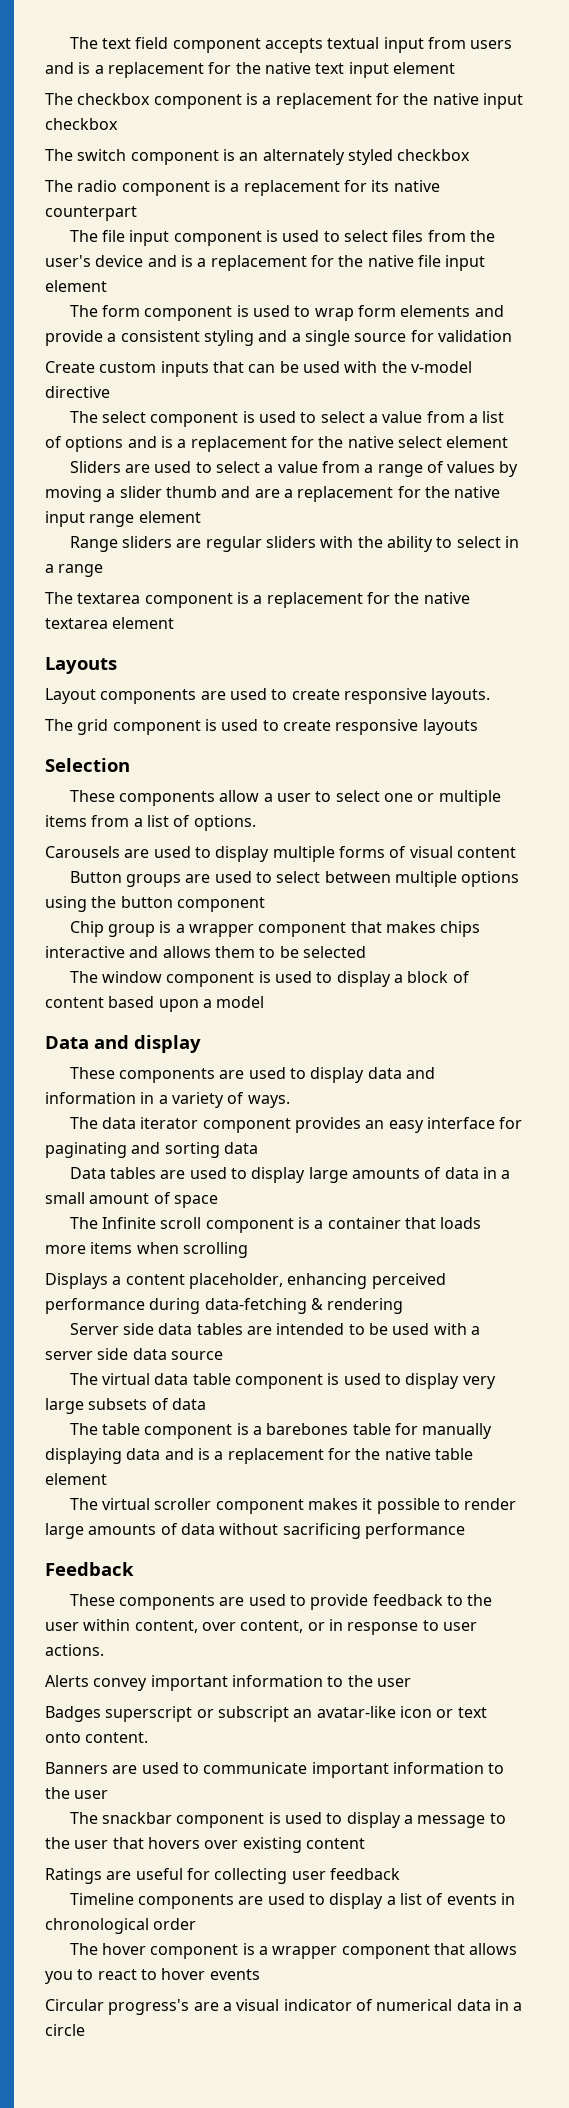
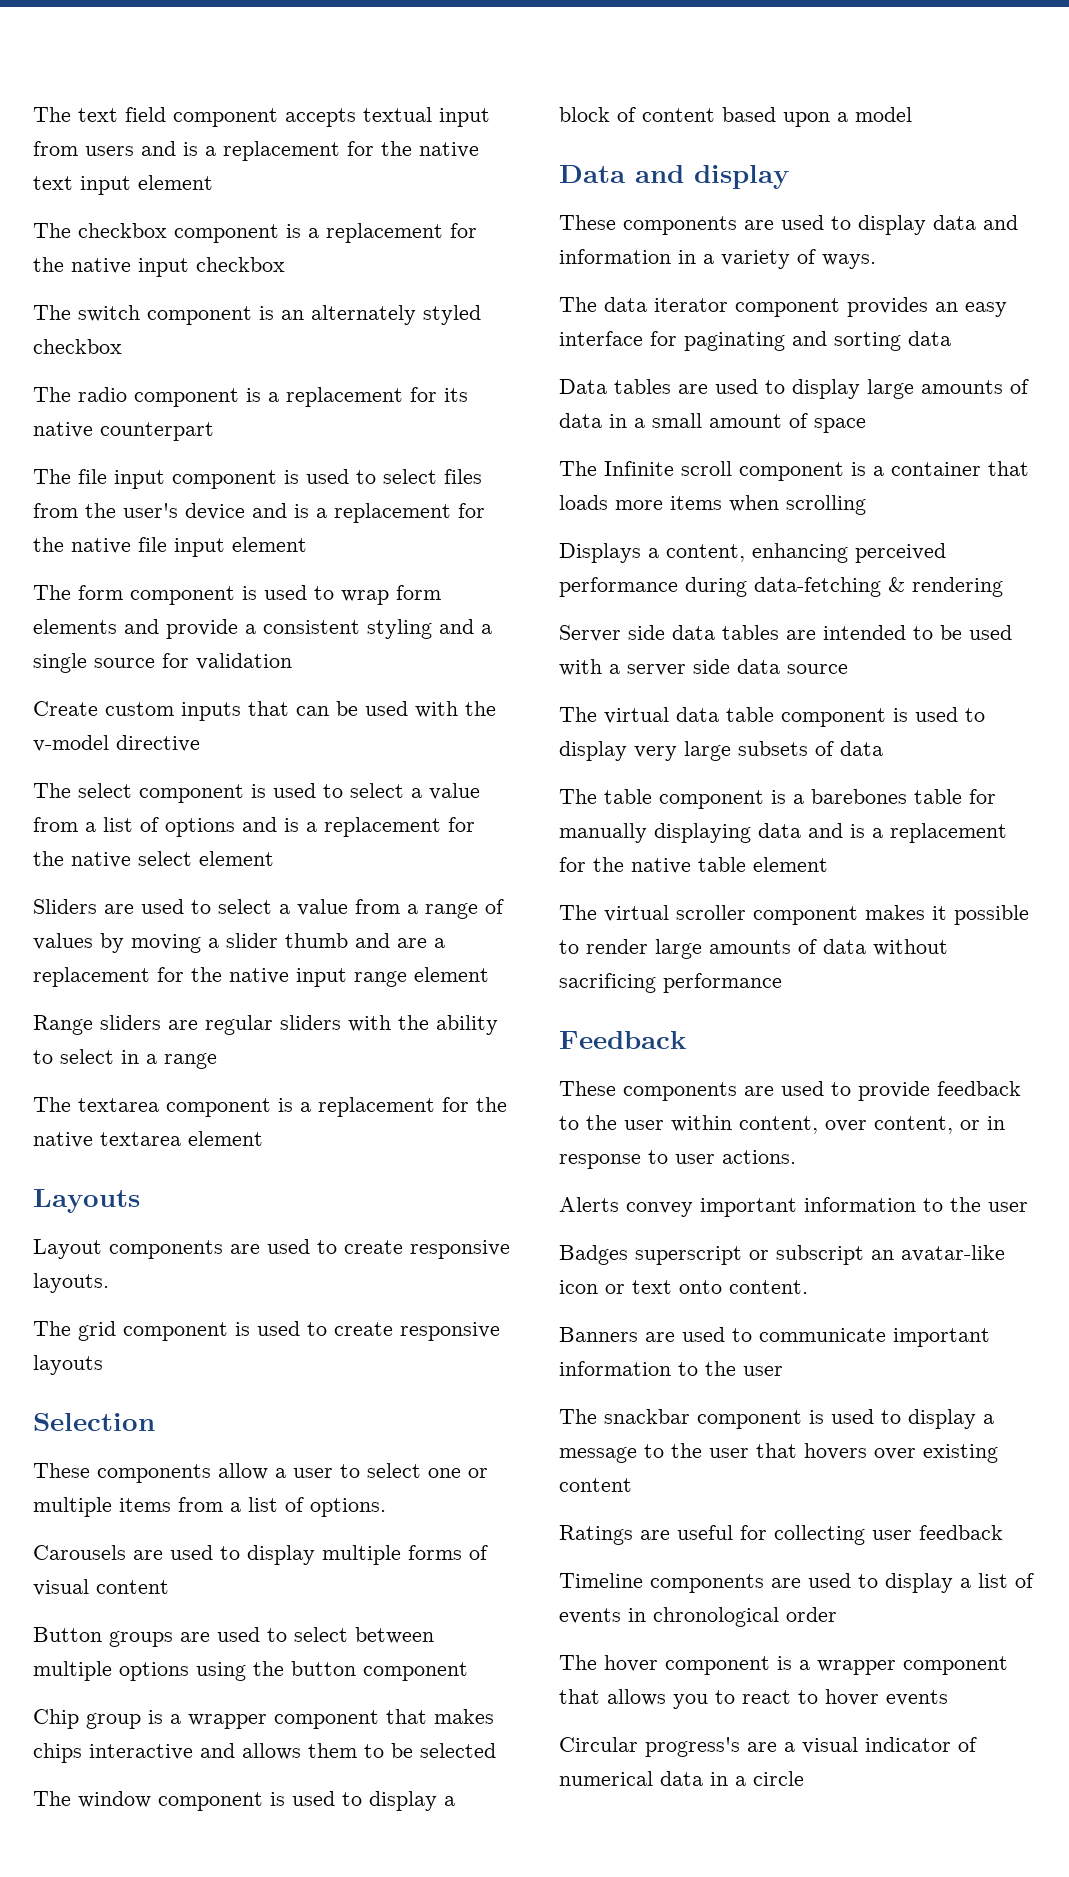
- Displays a content placeholder, enhancing perceived performance during data-fetching & rendering
+ Displays a content, enhancing perceived performance during data-fetching & rendering

